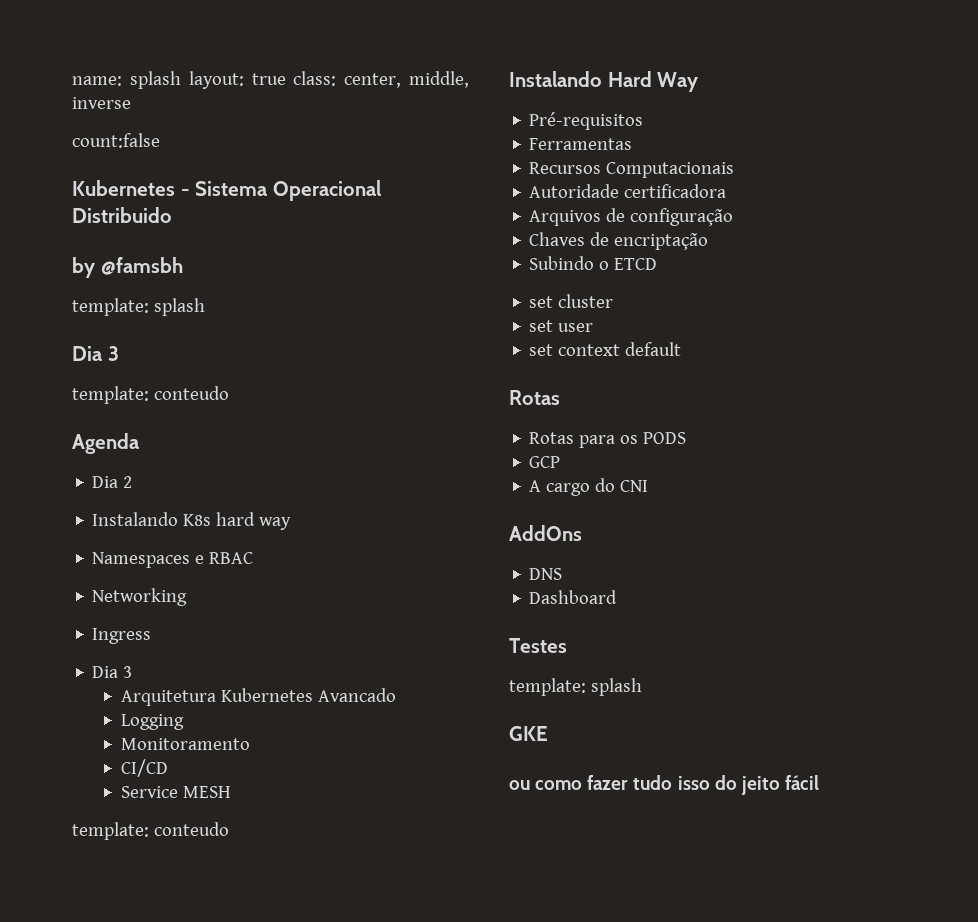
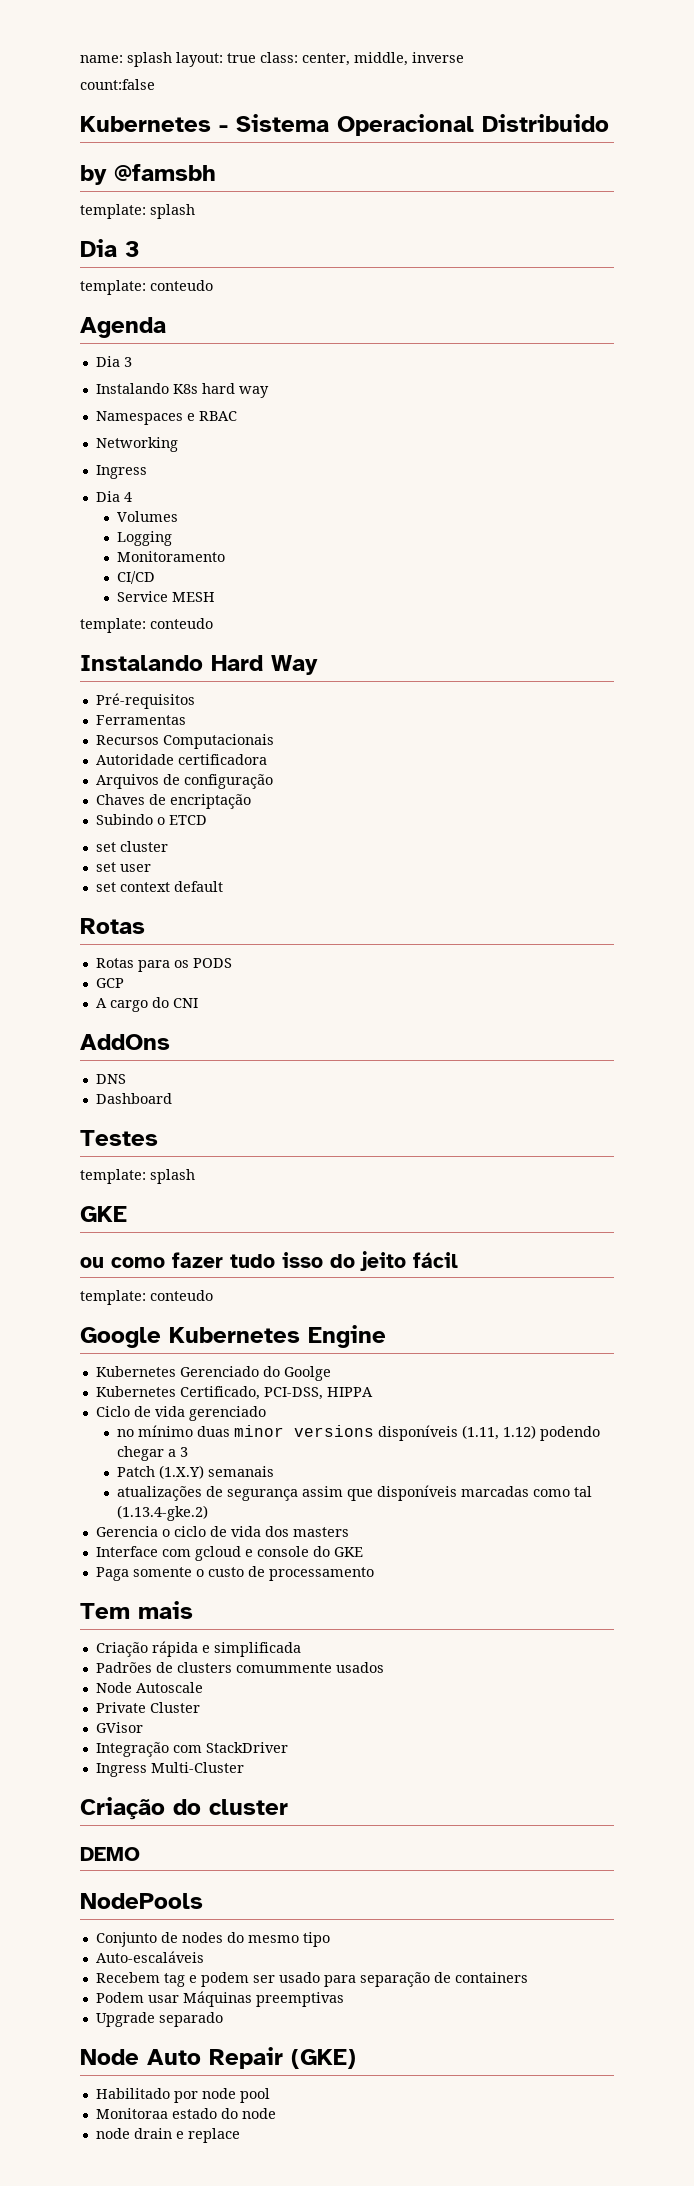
  Agenda
- Dia 2
+ Dia 3
  Networking
  Ingress
- Dia 3
- Arquitetura Kubernetes Avancado
+ Dia 4
+ Volumes
  ou como fazer tudo isso do jeito fácil
+ template: conteudo
+ Google Kubernetes Engine
+ Kubernetes Gerenciado do Goolge
+ Kubernetes Certificado, PCI-DSS, HIPPA
+ Ciclo de vida gerenciado
+ no mínimo duas minor versions disponíveis (1.11, 1.12) podendo chegar a 3
+ Patch (1.X.Y) semanais
+ atualizações de segurança assim que disponíveis marcadas como tal (1.13.4-gke.2)
+ Gerencia o ciclo de vida dos masters
+ Interface com gcloud e console do GKE
+ Paga somente o custo de processamento
+ Tem mais
+ Criação rápida e simplificada
+ Padrões de clusters comummente usados
+ Node Autoscale
+ Private Cluster
+ GVisor
+ Integração com StackDriver
+ Ingress Multi-Cluster
+ Criação do cluster
+ DEMO
+ NodePools
+ Conjunto de nodes do mesmo tipo
+ Auto-escaláveis
+ Recebem tag e podem ser usado para separação de containers
+ Podem usar Máquinas preemptivas
+ Upgrade separado
+ Node Auto Repair (GKE)
+ Habilitado por node pool
+ Monitoraa estado do node
+ node drain e replace

